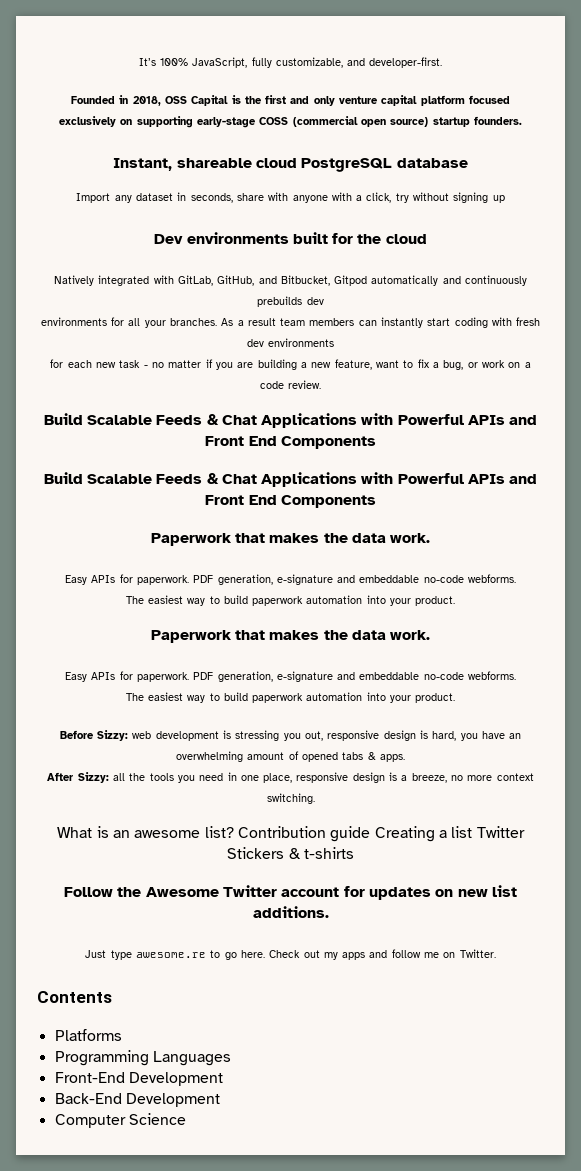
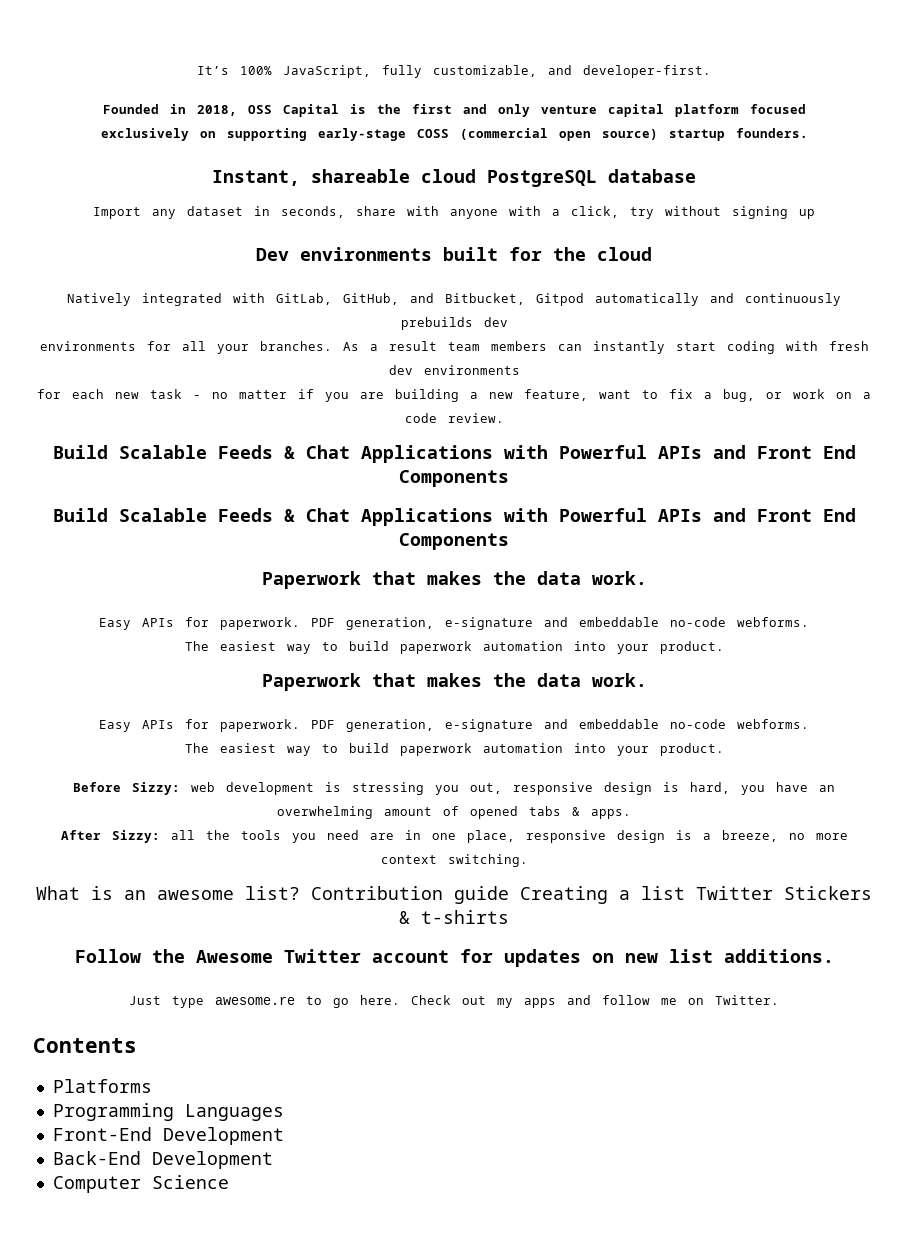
- After Sizzy: all the tools you need in one place, responsive design is a breeze, no more context switching.
+ After Sizzy: all the tools you need are in one place, responsive design is a breeze, no more context switching.

